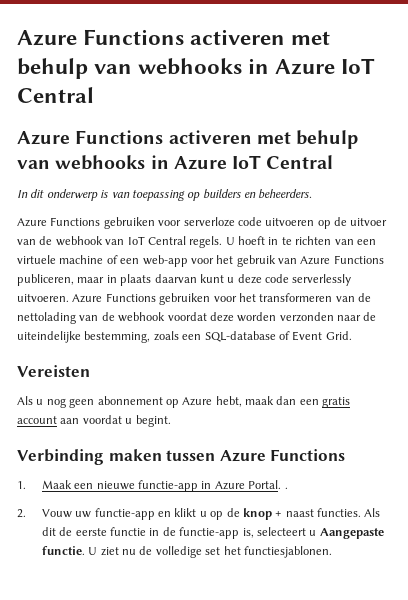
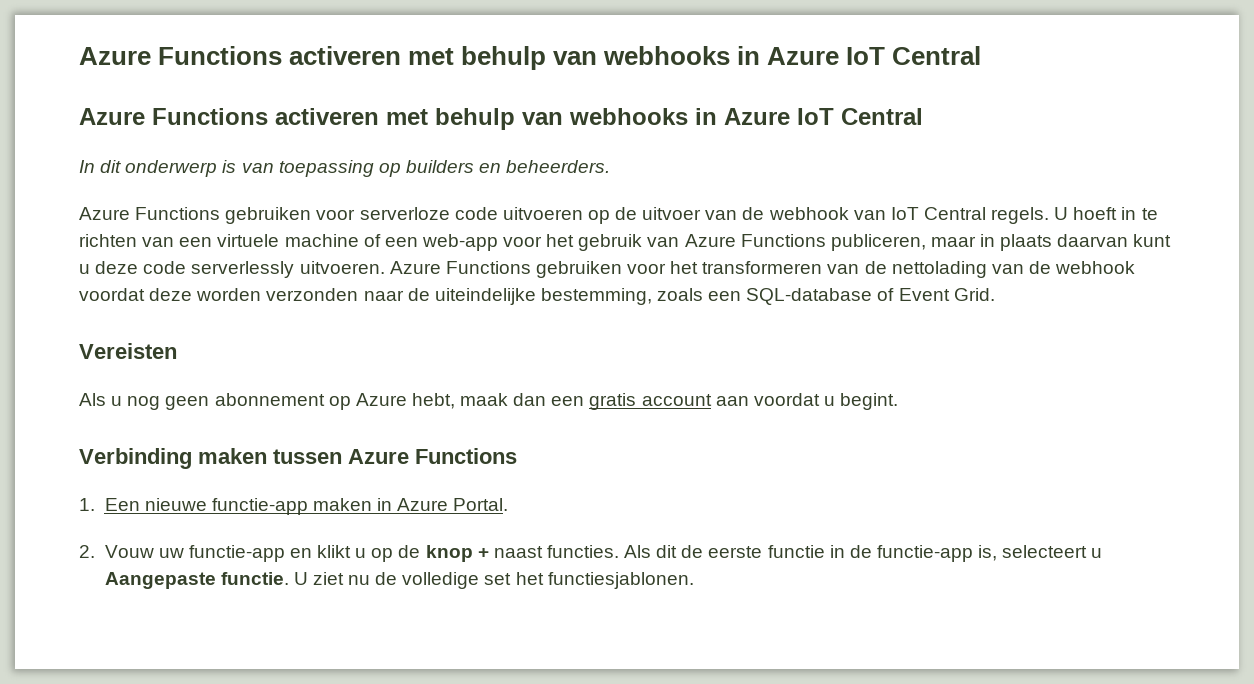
- 1. Maak een nieuwe functie-app in Azure Portal. .
+ 1. Een nieuwe functie-app maken in Azure Portal.

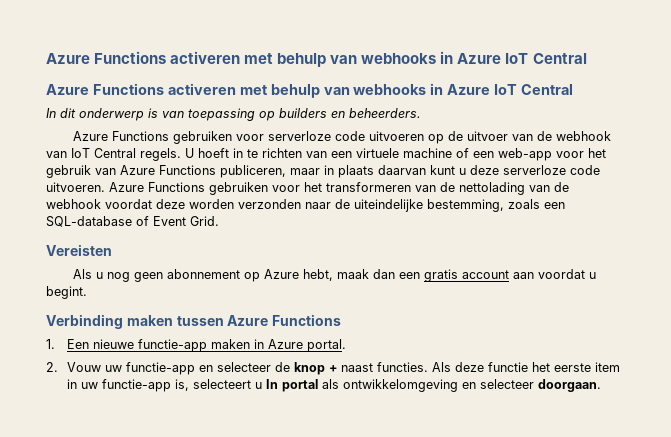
- U hoeft in te richten van een virtuele machine of een web-app voor het gebruik van Azure Functions publiceren, maar in plaats daarvan kunt u deze code serverlessly uitvoeren.
+ U hoeft in te richten van een virtuele machine of een web-app voor het gebruik van Azure Functions publiceren, maar in plaats daarvan kunt u deze serverloze code uitvoeren.
- 1. Een nieuwe functie-app maken in Azure Portal.
+ 1. Een nieuwe functie-app maken in Azure portal.
- 2. Vouw uw functie-app en klikt u op de knop + naast functies.
+ 2. Vouw uw functie-app en selecteer de knop + naast functies.
- Als dit de eerste functie in de functie-app is, selecteert u Aangepaste functie. U ziet nu de volledige set het functiesjablonen.
+ Als deze functie het eerste item in uw functie-app is, selecteert u In portal als ontwikkelomgeving en selecteer doorgaan.

